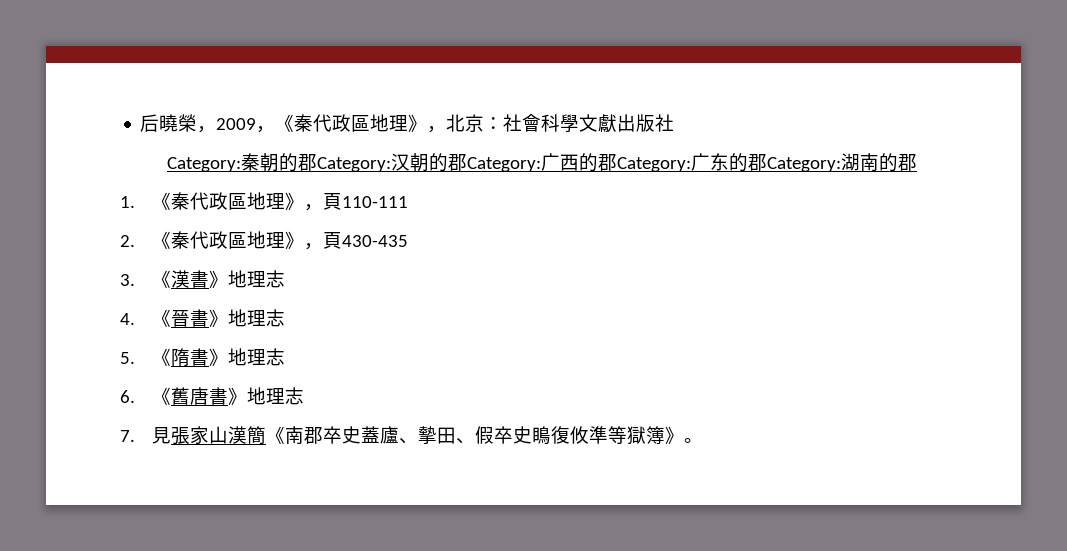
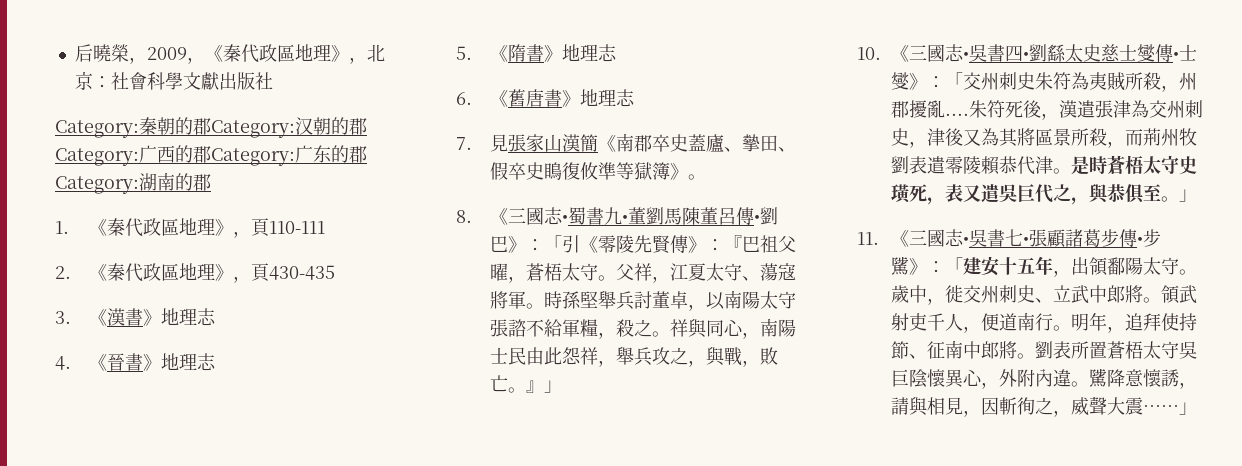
+ 8.《三國志•蜀書九•董劉馬陳董呂傳•劉巴》：「引《零陵先賢傳》：『巴祖父曜，蒼梧太守。父祥，江夏太守、蕩寇將軍。時孫堅舉兵討董卓，以南陽太守張諮不給軍糧，殺之。祥與同心，南陽士民由此怨祥，舉兵攻之，與戰，敗亡。』」
+ 10.《三國志•吳書四•劉繇太史慈士燮傳•士燮》：「交州刺史朱符為夷賊所殺，州郡擾亂....朱符死後，漢遣張津為交州刺史，津後又為其將區景所殺，而荊州牧劉表遣零陵賴恭代津。是時蒼梧太守史璜死，表又遣吳巨代之，與恭俱至。」
+ 11.《三國志•吳書七•張顧諸葛步傳•步騭》：「建安十五年，出領鄱陽太守。歲中，徙交州刺史、立武中郎將。領武射吏千人，便道南行。明年，追拜使持節、征南中郎將。劉表所置蒼梧太守吳巨陰懷異心，外附內違。騭降意懷誘，請與相見，因斬徇之，威聲大震……」

